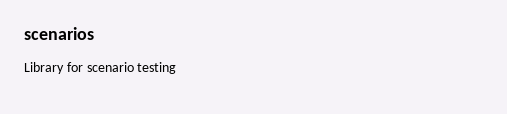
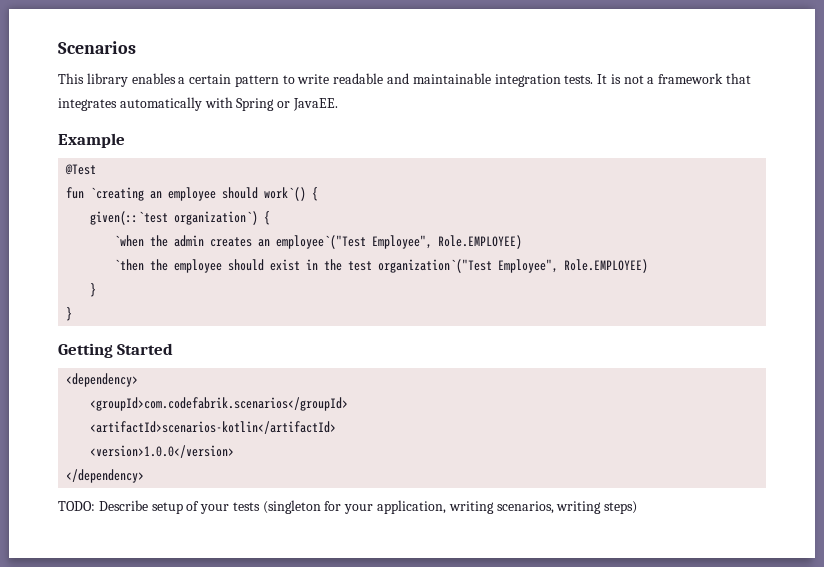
- scenarios
- Library for scenario testing
+ Scenarios
+ This library enables a certain pattern to write readable and maintainable integration tests. It is not a framework that integrates automatically with Spring or JavaEE.
+ Example
+ @Test
+ fun `creating an employee should work`() {
+ given(::`test organization`) {
+ `when the admin creates an employee`("Test Employee", Role.EMPLOYEE)
+ `then the employee should exist in the test organization`("Test Employee", Role.EMPLOYEE)
+ }
+ }
+ Getting Started
+ <dependency>
+ <groupId>com.codefabrik.scenarios</groupId>
+ <artifactId>scenarios-kotlin</artifactId>
+ <version>1.0.0</version>
+ </dependency>
+ TODO: Describe setup of your tests (singleton for your application, writing scenarios, writing steps)

